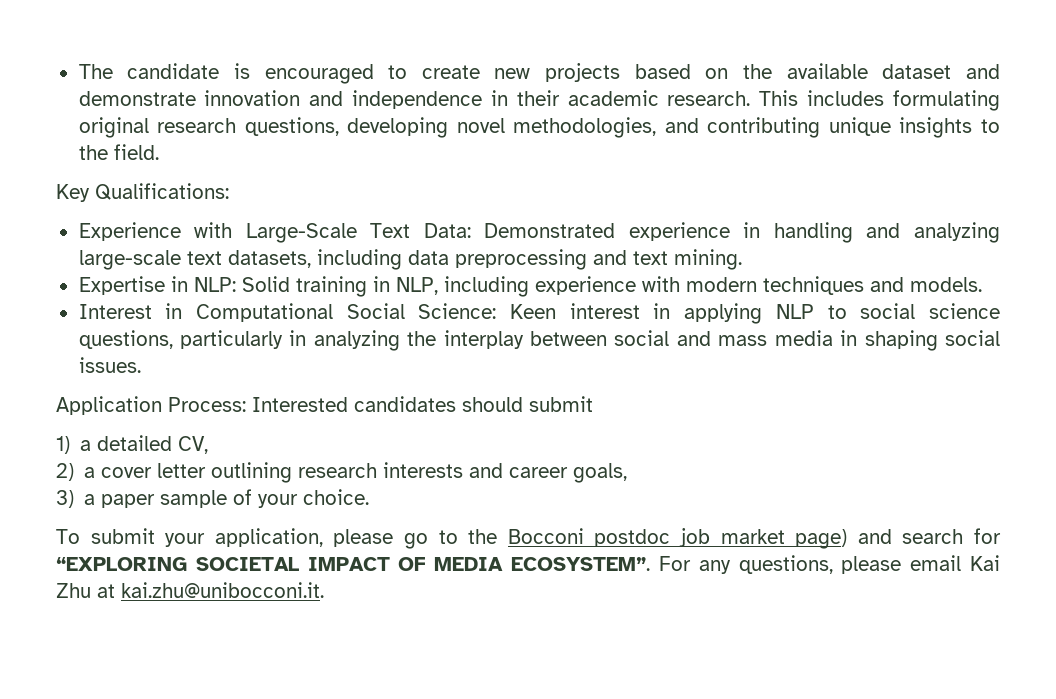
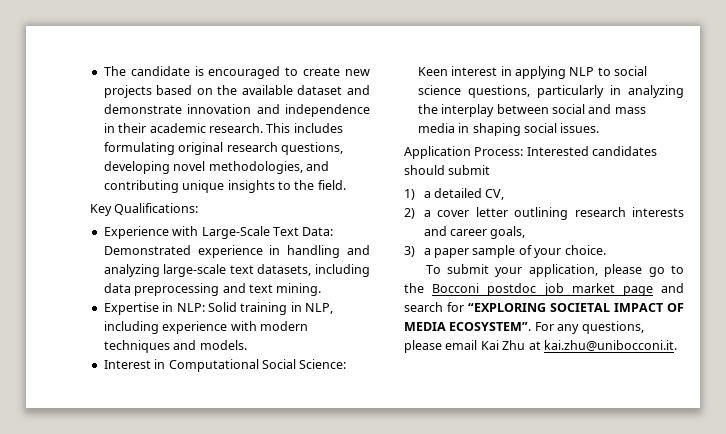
- To submit your application, please go to the Bocconi postdoc job market page) and search for “EXPLORING SOCIETAL IMPACT OF MEDIA ECOSYSTEM”.
+ To submit your application, please go to the Bocconi postdoc job market page and search for “EXPLORING SOCIETAL IMPACT OF MEDIA ECOSYSTEM”.

